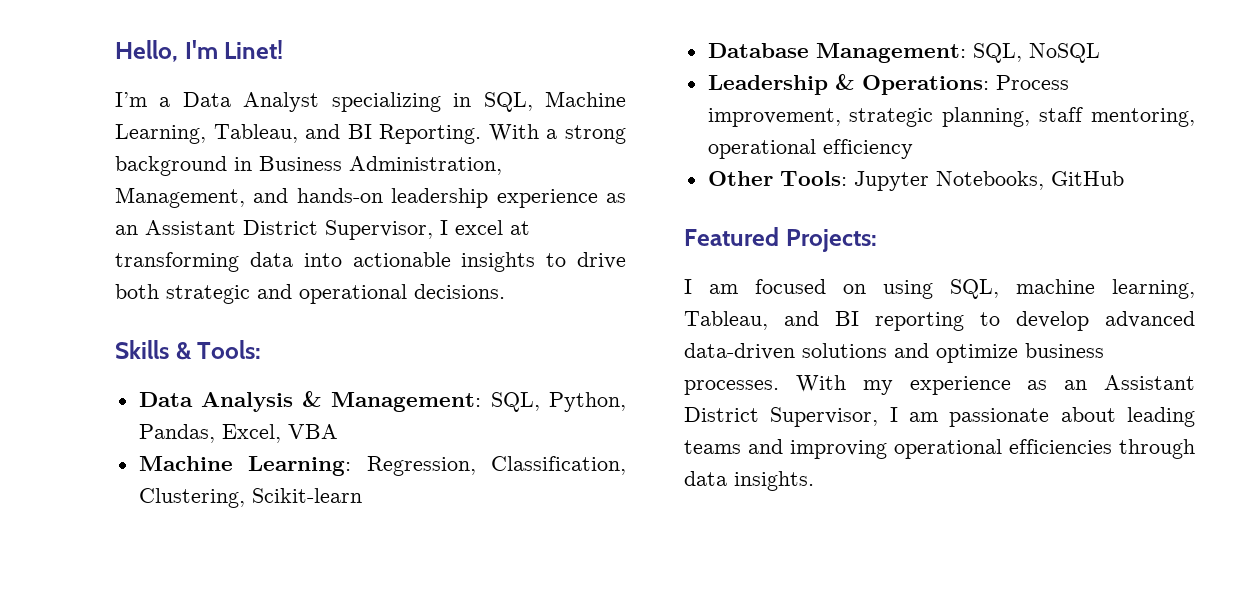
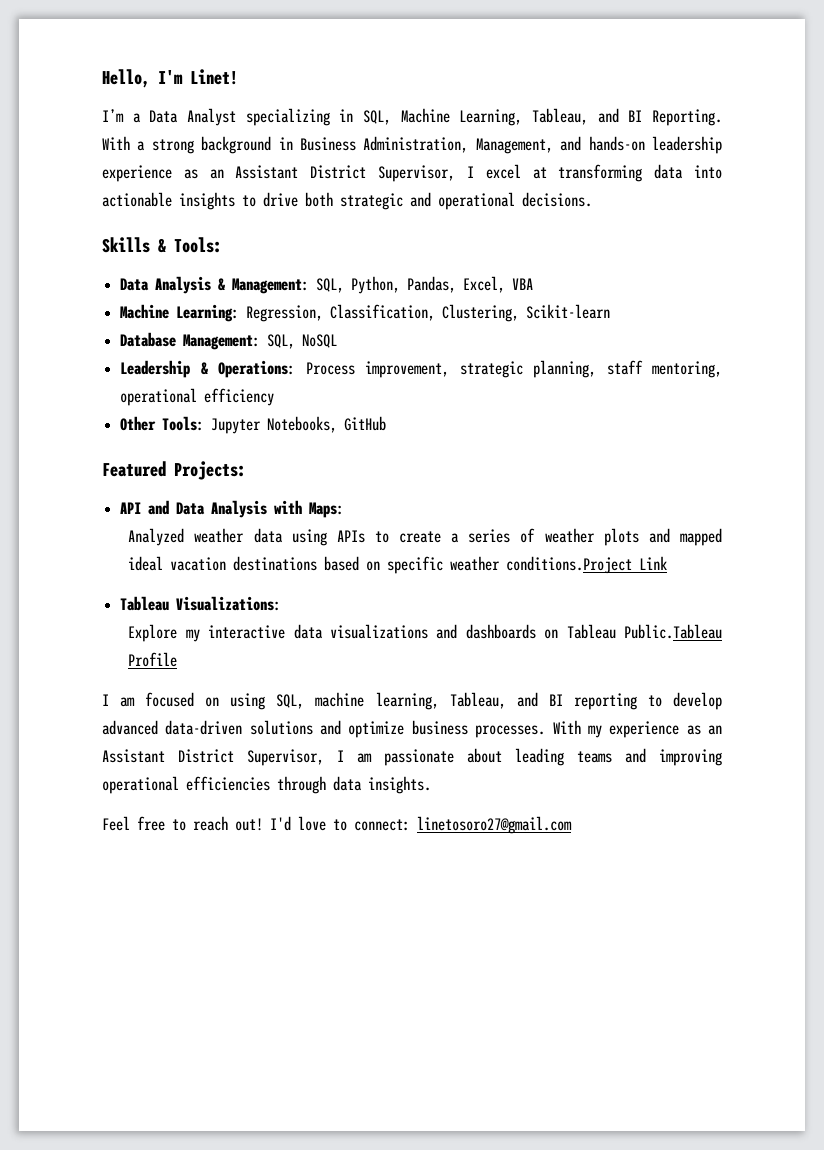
+ API and Data Analysis with Maps:
+ Analyzed weather data using APIs to create a series of weather plots and mapped ideal vacation destinations based on specific weather conditions.Project Link
+ Tableau Visualizations:
+ Explore my interactive data visualizations and dashboards on Tableau Public.Tableau Profile
+ Feel free to reach out! I'd love to connect: linetosoro27@gmail.com

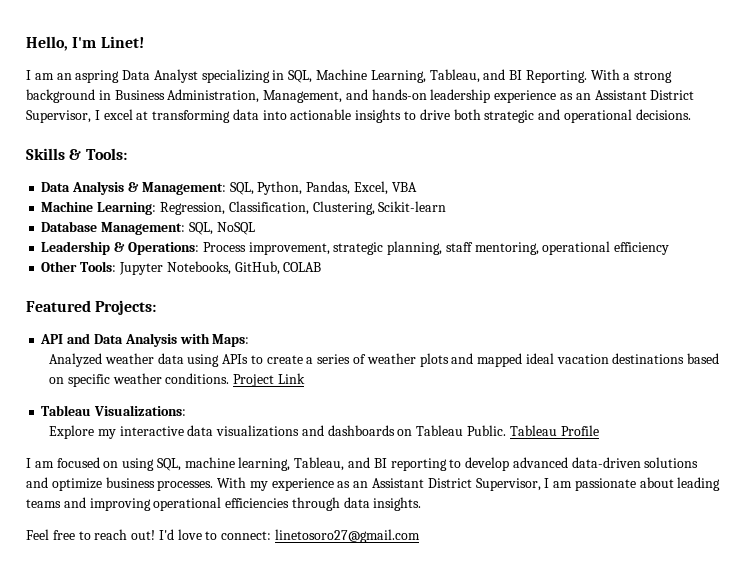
- I’m a Data Analyst specializing in SQL, Machine Learning, Tableau, and BI Reporting.
+ I am an aspring Data Analyst specializing in SQL, Machine Learning, Tableau, and BI Reporting.
- Other Tools: Jupyter Notebooks, GitHub
+ Other Tools: Jupyter Notebooks, GitHub, COLAB
- Analyzed weather data using APIs to create a series of weather plots and mapped ideal vacation destinations based on specific weather conditions.Project Link
+ Analyzed weather data using APIs to create a series of weather plots and mapped ideal vacation destinations based on specific weather conditions. Project Link
- Explore my interactive data visualizations and dashboards on Tableau Public.Tableau Profile
+ Explore my interactive data visualizations and dashboards on Tableau Public. Tableau Profile

